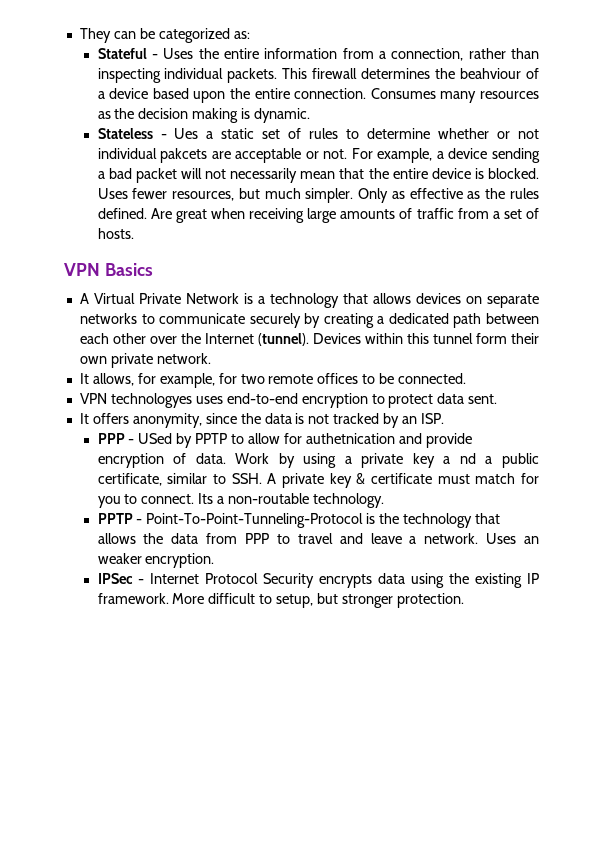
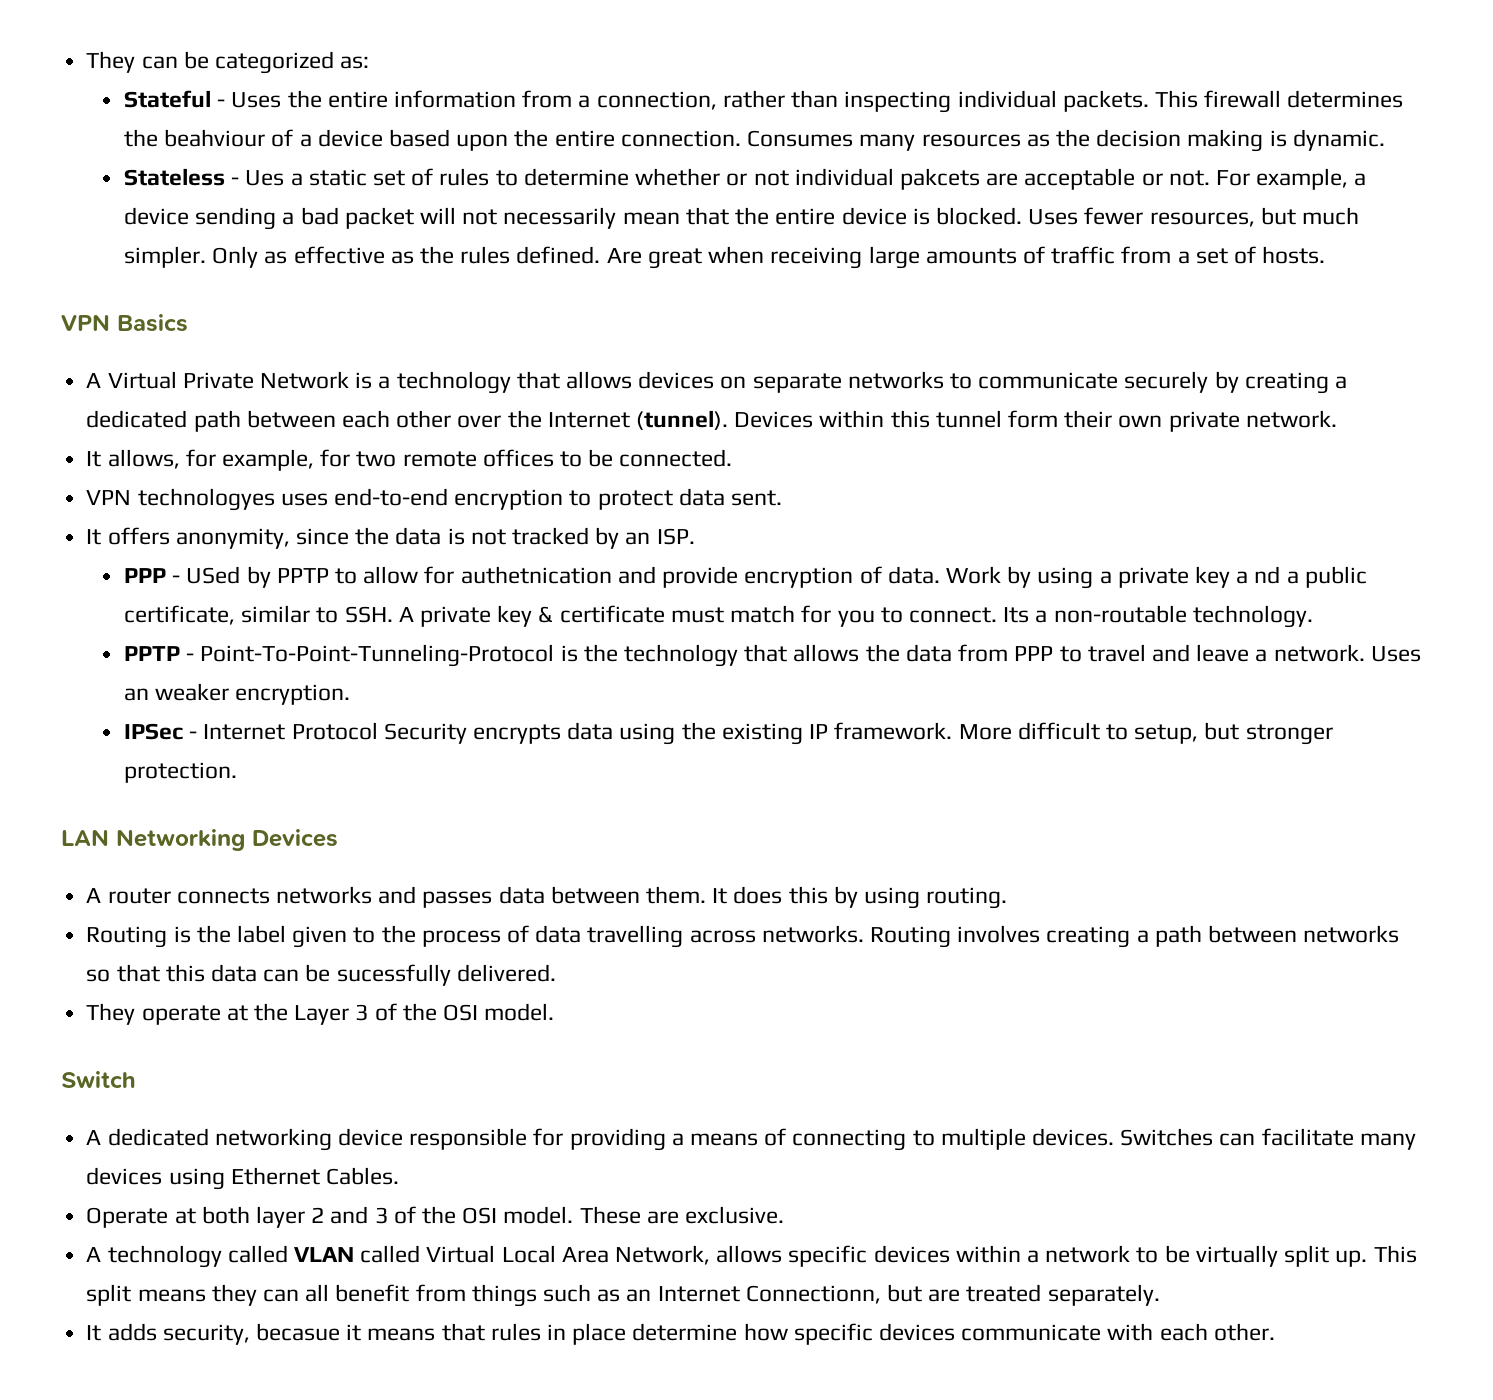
+ LAN Networking Devices
+ A router connects networks and passes data between them. It does this by using routing.
+ Routing is the label given to the process of data travelling across networks. Routing involves creating a path between networks so that this data can be sucessfully delivered.
+ They operate at the Layer 3 of the OSI model.
+ Switch
+ A dedicated networking device responsible for providing a means of connecting to multiple devices. Switches can facilitate many devices using Ethernet Cables.
+ Operate at both layer 2 and 3 of the OSI model. These are exclusive.
+ A technology called VLAN called Virtual Local Area Network, allows specific devices within a network to be virtually split up. This split means they can all benefit from things such as an Internet Connectionn, but are treated separately.
+ It adds security, becasue it means that rules in place determine how specific devices communicate with each other.

